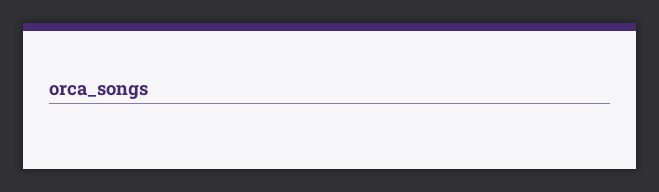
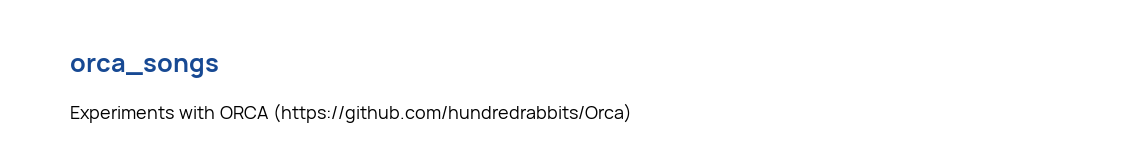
+ Experiments with ORCA (https://github.com/hundredrabbits/Orca)

